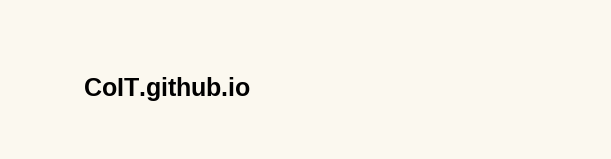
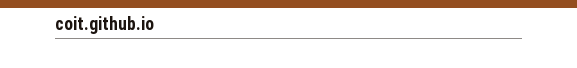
- CoIT.github.io
+ coit.github.io

